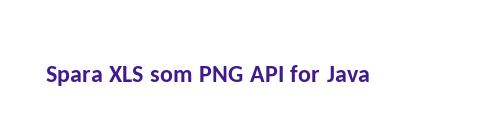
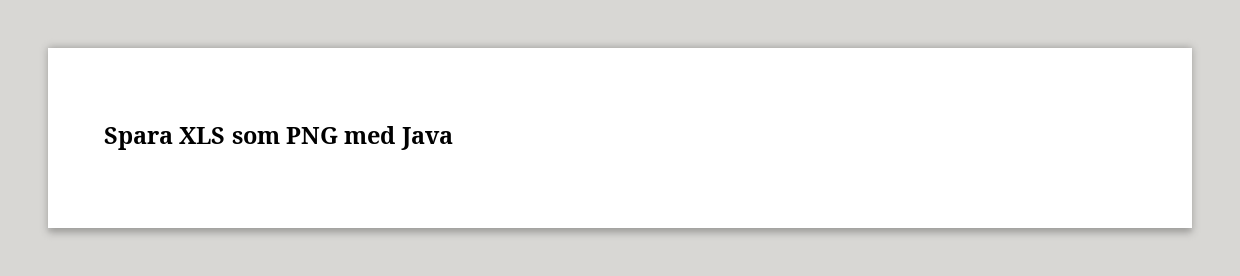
- Spara XLS som PNG API for Java
+ Spara XLS som PNG med Java

